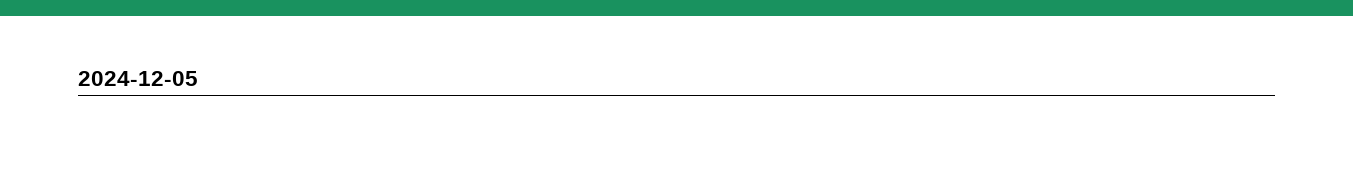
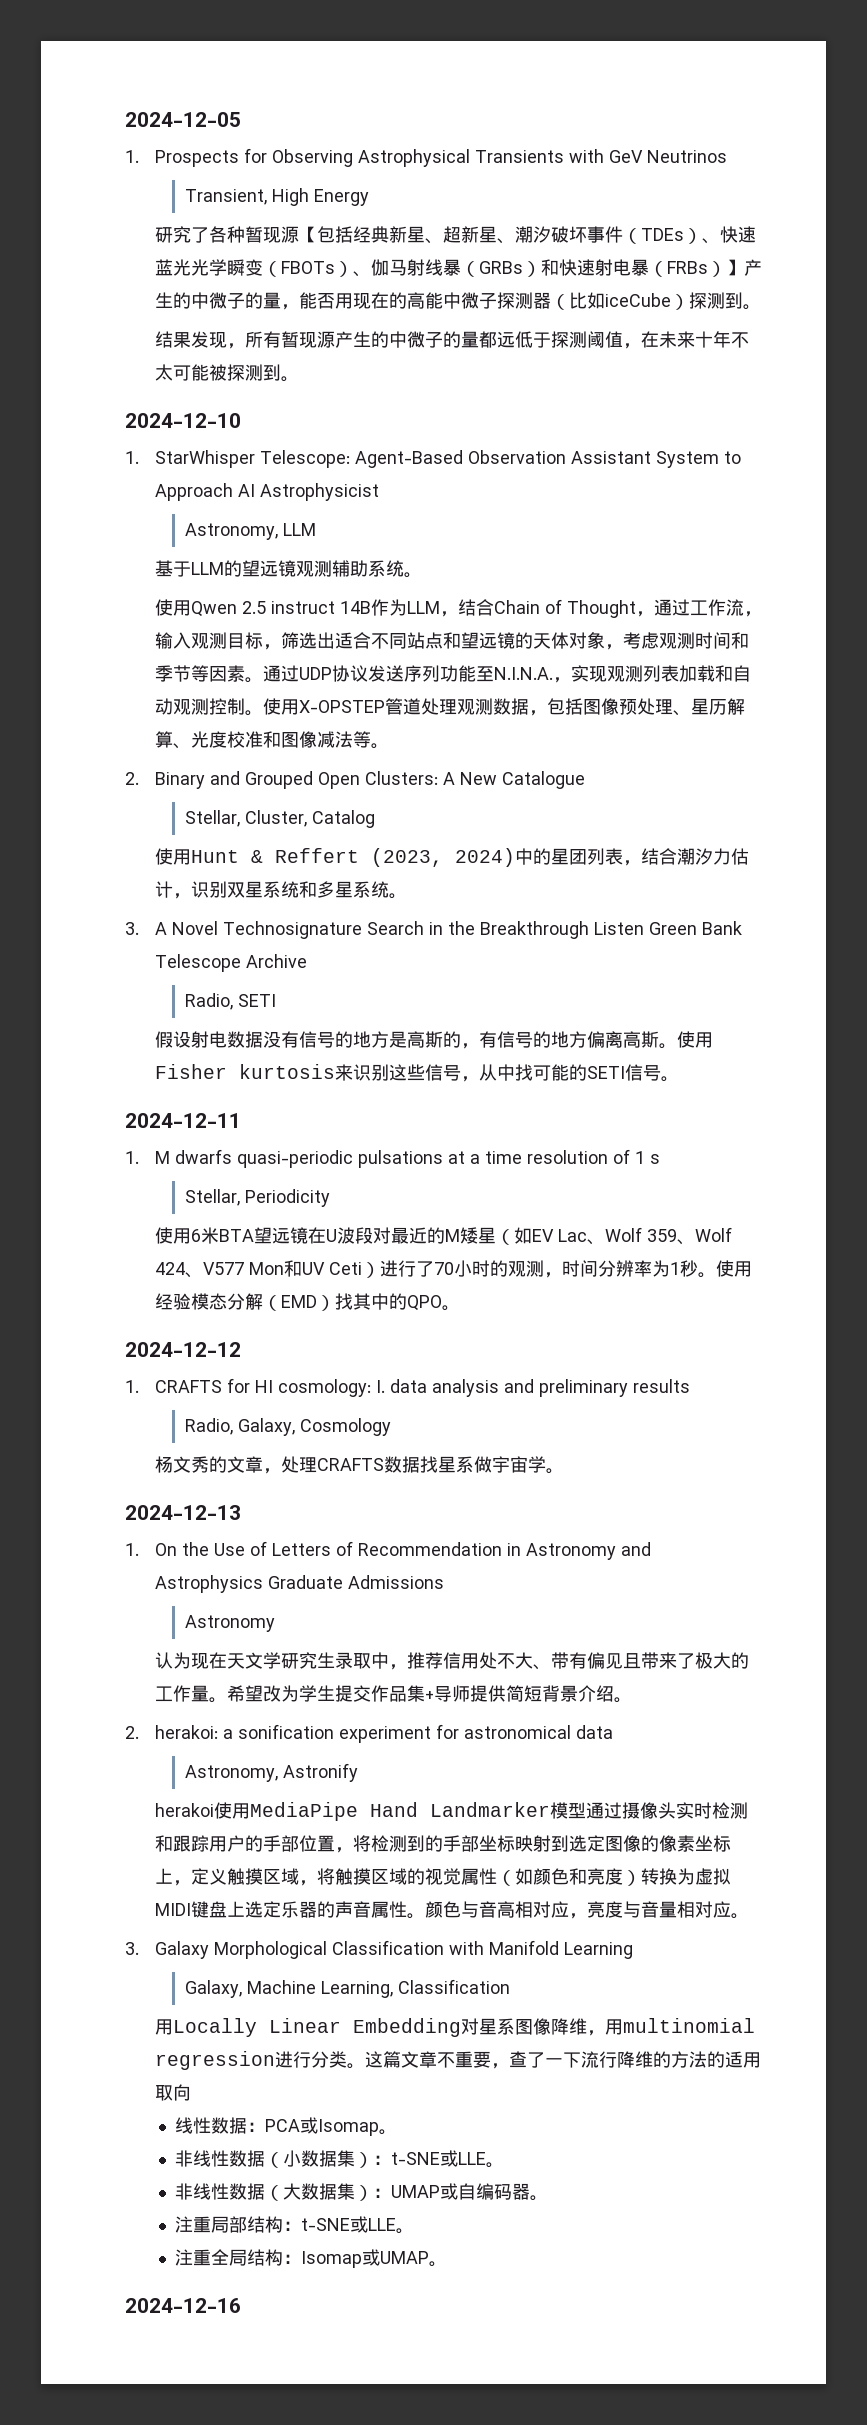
+ 1. Prospects for Observing Astrophysical Transients with GeV Neutrinos
+ Transient, High Energy
+ 研究了各种暂现源【包括经典新星、超新星、潮汐破坏事件（TDEs）、快速蓝光光学瞬变（FBOTs）、伽马射线暴（GRBs）和快速射电暴（FRBs）】产生的中微子的量，能否用现在的高能中微子探测器（比如iceCube）探测到。
+ 结果发现，所有暂现源产生的中微子的量都远低于探测阈值，在未来十年不太可能被探测到。
+ 2024-12-10
+ 1. StarWhisper Telescope: Agent-Based Observation Assistant System to Approach AI Astrophysicist
+ Astronomy, LLM
+ 基于LLM的望远镜观测辅助系统。
+ 使用Qwen 2.5 instruct 14B作为LLM，结合Chain of Thought，通过工作流，输入观测目标，筛选出适合不同站点和望远镜的天体对象，考虑观测时间和季节等因素。通过UDP协议发送序列功能至N.I.N.A.，实现观测列表加载和自动观测控制。使用X-OPSTEP管道处理观测数据，包括图像预处理、星历解算、光度校准和图像减法等。
+ 2. Binary and Grouped Open Clusters: A New Catalogue
+ Stellar, Cluster, Catalog
+ 使用Hunt & Reffert (2023, 2024)中的星团列表，结合潮汐力估计，识别双星系统和多星系统。
+ 3. A Novel Technosignature Search in the Breakthrough Listen Green Bank Telescope Archive
+ Radio, SETI
+ 假设射电数据没有信号的地方是高斯的，有信号的地方偏离高斯。使用Fisher kurtosis来识别这些信号，从中找可能的SETI信号。
+ 2024-12-11
+ 1. M dwarfs quasi-periodic pulsations at a time resolution of 1 s
+ Stellar, Periodicity
+ 使用6米BTA望远镜在U波段对最近的M矮星（如EV Lac、Wolf 359、Wolf 424、V577 Mon和UV Ceti）进行了70小时的观测，时间分辨率为1秒。使用经验模态分解（EMD）找其中的QPO。
+ 2024-12-12
+ 1. CRAFTS for HI cosmology: I. data analysis and preliminary results
+ Radio, Galaxy, Cosmology
+ 杨文秀的文章，处理CRAFTS数据找星系做宇宙学。
+ 2024-12-13
+ 1. On the Use of Letters of Recommendation in Astronomy and Astrophysics Graduate Admissions
+ Astronomy
+ 认为现在天文学研究生录取中，推荐信用处不大、带有偏见且带来了极大的工作量。希望改为学生提交作品集+导师提供简短背景介绍。
+ 2. herakoi: a sonification experiment for astronomical data
+ Astronomy, Astronify
+ herakoi使用MediaPipe Hand Landmarker模型通过摄像头实时检测和跟踪用户的手部位置，将检测到的手部坐标映射到选定图像的像素坐标上，定义触摸区域，将触摸区域的视觉属性（如颜色和亮度）转换为虚拟MIDI键盘上选定乐器的声音属性。颜色与音高相对应，亮度与音量相对应。
+ 3. Galaxy Morphological Classification with Manifold Learning
+ Galaxy, Machine Learning, Classification
+ 用Locally Linear Embedding对星系图像降维，用multinomial regression进行分类。这篇文章不重要，查了一下流行降维的方法的适用取向
+ 线性数据：PCA或Isomap。
+ 非线性数据（小数据集）：t-SNE或LLE。
+ 非线性数据（大数据集）：UMAP或自编码器。
+ 注重局部结构：t-SNE或LLE。
+ 注重全局结构：Isomap或UMAP。
+ 2024-12-16

